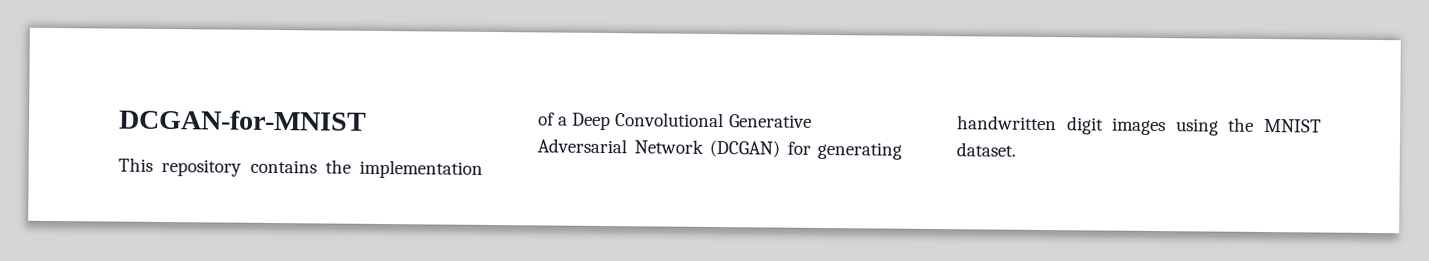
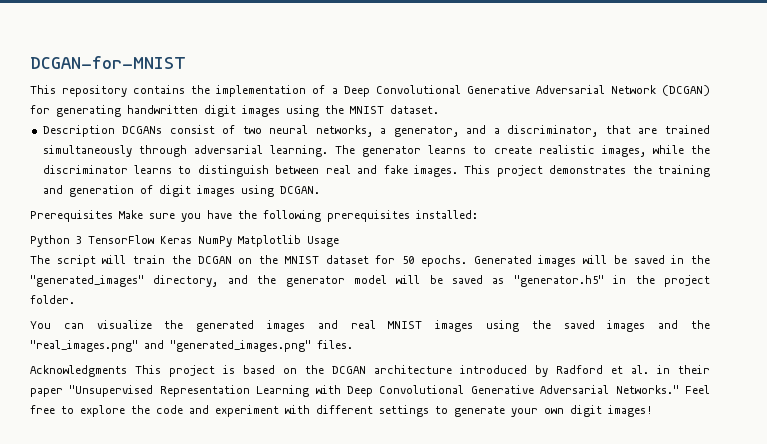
+ Description DCGANs consist of two neural networks, a generator, and a discriminator, that are trained simultaneously through adversarial learning. The generator learns to create realistic images, while the discriminator learns to distinguish between real and fake images. This project demonstrates the training and generation of digit images using DCGAN.
+ Prerequisites Make sure you have the following prerequisites installed:
+ Python 3 TensorFlow Keras NumPy Matplotlib Usage
+ The script will train the DCGAN on the MNIST dataset for 50 epochs. Generated images will be saved in the "generated_images" directory, and the generator model will be saved as "generator.h5" in the project folder.
+ You can visualize the generated images and real MNIST images using the saved images and the "real_images.png" and "generated_images.png" files.
+ Acknowledgments This project is based on the DCGAN architecture introduced by Radford et al. in their paper "Unsupervised Representation Learning with Deep Convolutional Generative Adversarial Networks." Feel free to explore the code and experiment with different settings to generate your own digit images!

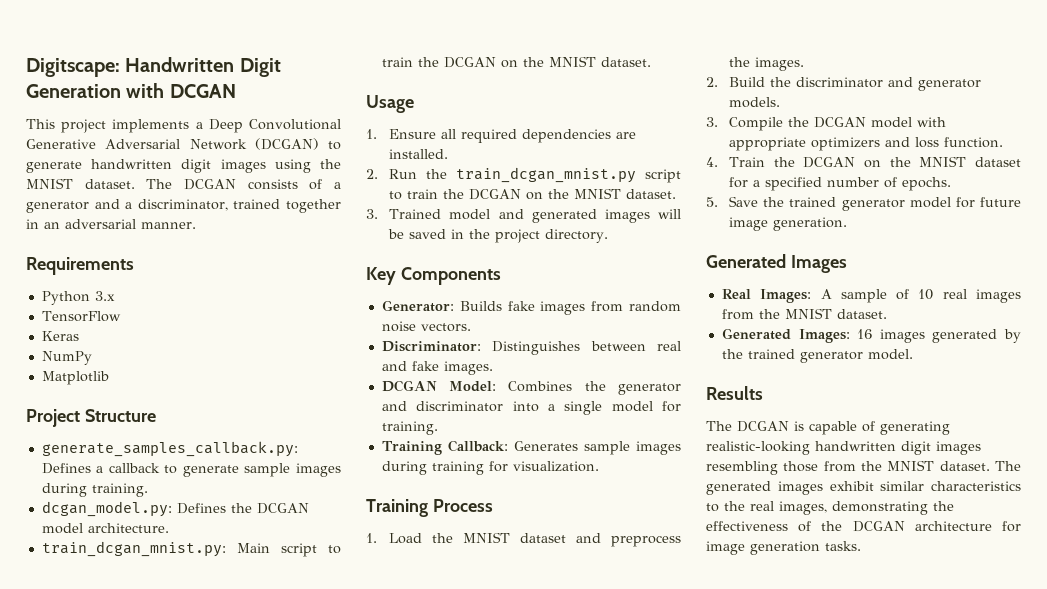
- DCGAN-for-MNIST
- This repository contains the implementation of a Deep Convolutional Generative Adversarial Network (DCGAN) for generating handwritten digit images using the MNIST dataset.
- Description DCGANs consist of two neural networks, a generator, and a discriminator, that are trained simultaneously through adversarial learning. The generator learns to create realistic images, while the discriminator learns to distinguish between real and fake images. This project demonstrates the training and generation of digit images using DCGAN.
- Prerequisites Make sure you have the following prerequisites installed:
- Python 3 TensorFlow Keras NumPy Matplotlib Usage
- The script will train the DCGAN on the MNIST dataset for 50 epochs. Generated images will be saved in the "generated_images" directory, and the generator model will be saved as "generator.h5" in the project folder.
- You can visualize the generated images and real MNIST images using the saved images and the "real_images.png" and "generated_images.png" files.
- Acknowledgments This project is based on the DCGAN architecture introduced by Radford et al. in their paper "Unsupervised Representation Learning with Deep Convolutional Generative Adversarial Networks." Feel free to explore the code and experiment with different settings to generate your own digit images!
+ Digitscape: Handwritten Digit Generation with DCGAN
+ This project implements a Deep Convolutional Generative Adversarial Network (DCGAN) to generate handwritten digit images using the MNIST dataset. The DCGAN consists of a generator and a discriminator, trained together in an adversarial manner.
+ Requirements
+ Python 3.x
+ TensorFlow
+ Keras
+ NumPy
+ Matplotlib
+ Project Structure
+ generate_samples_callback.py: Defines a callback to generate sample images during training.
+ dcgan_model.py: Defines the DCGAN model architecture.
+ train_dcgan_mnist.py: Main script to train the DCGAN on the MNIST dataset.
+ Usage
+ 1. Ensure all required dependencies are installed.
+ 2. Run the train_dcgan_mnist.py script to train the DCGAN on the MNIST dataset.
+ 3. Trained model and generated images will be saved in the project directory.
+ Key Components
+ Generator: Builds fake images from random noise vectors.
+ Discriminator: Distinguishes between real and fake images.
+ DCGAN Model: Combines the generator and discriminator into a single model for training.
+ Training Callback: Generates sample images during training for visualization.
+ Training Process
+ 1. Load the MNIST dataset and preprocess the images.
+ 2. Build the discriminator and generator models.
+ 3. Compile the DCGAN model with appropriate optimizers and loss function.
+ 4. Train the DCGAN on the MNIST dataset for a specified number of epochs.
+ 5. Save the trained generator model for future image generation.
+ Generated Images
+ Real Images: A sample of 10 real images from the MNIST dataset.
+ Generated Images: 16 images generated by the trained generator model.
+ Results
+ The DCGAN is capable of generating realistic-looking handwritten digit images resembling those from the MNIST dataset. The generated images exhibit similar characteristics to the real images, demonstrating the effectiveness of the DCGAN architecture for image generation tasks.

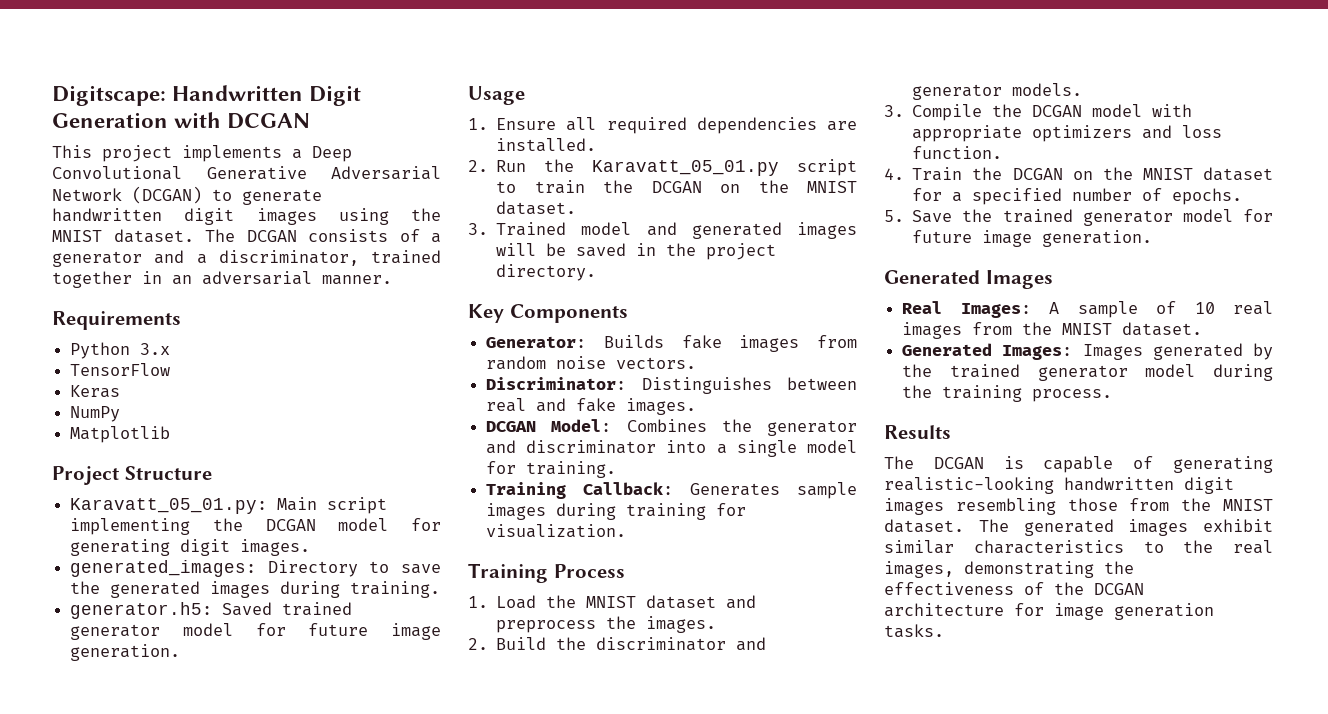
- generate_samples_callback.py: Defines a callback to generate sample images during training.
- dcgan_model.py: Defines the DCGAN model architecture.
- train_dcgan_mnist.py: Main script to train the DCGAN on the MNIST dataset.
+ Karavatt_05_01.py: Main script implementing the DCGAN model for generating digit images.
+ generated_images: Directory to save the generated images during training.
+ generator.h5: Saved trained generator model for future image generation.
- 2. Run the train_dcgan_mnist.py script to train the DCGAN on the MNIST dataset.
+ 2. Run the Karavatt_05_01.py script to train the DCGAN on the MNIST dataset.
- Generated Images: 16 images generated by the trained generator model.
+ Generated Images: Images generated by the trained generator model during the training process.

